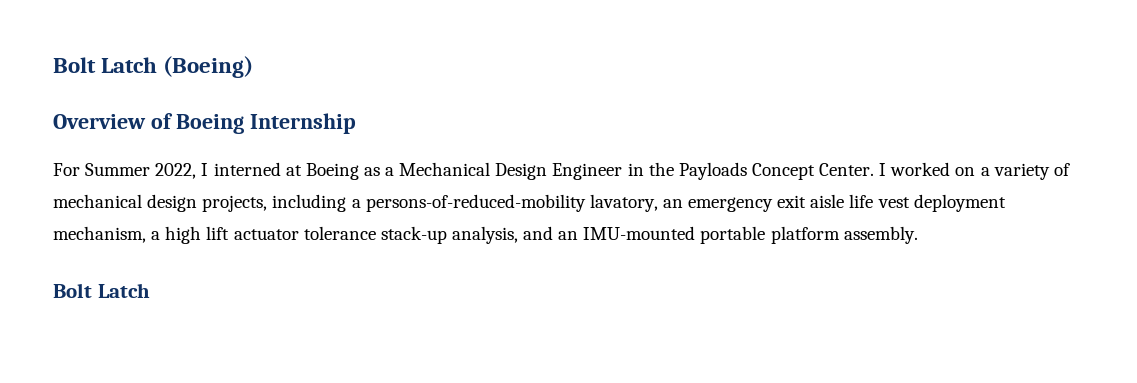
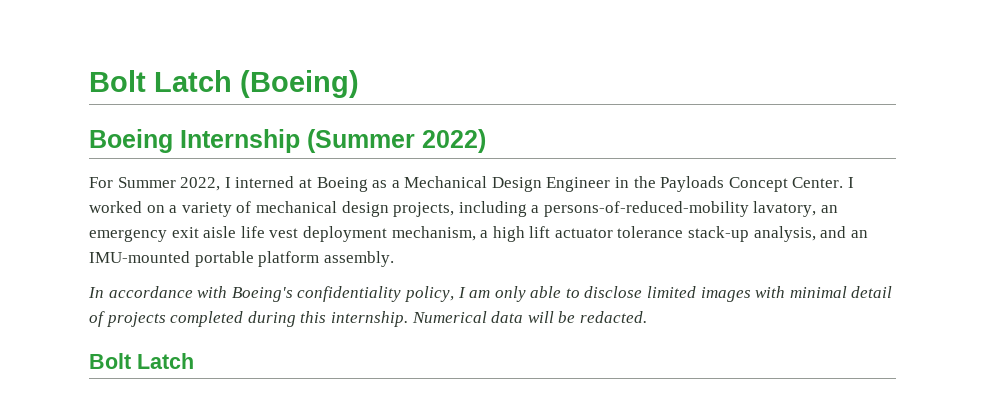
- Overview of Boeing Internship
+ Boeing Internship (Summer 2022)
+ In accordance with Boeing's confidentiality policy, I am only able to disclose limited images with minimal detail of projects completed during this internship. Numerical data will be redacted.

